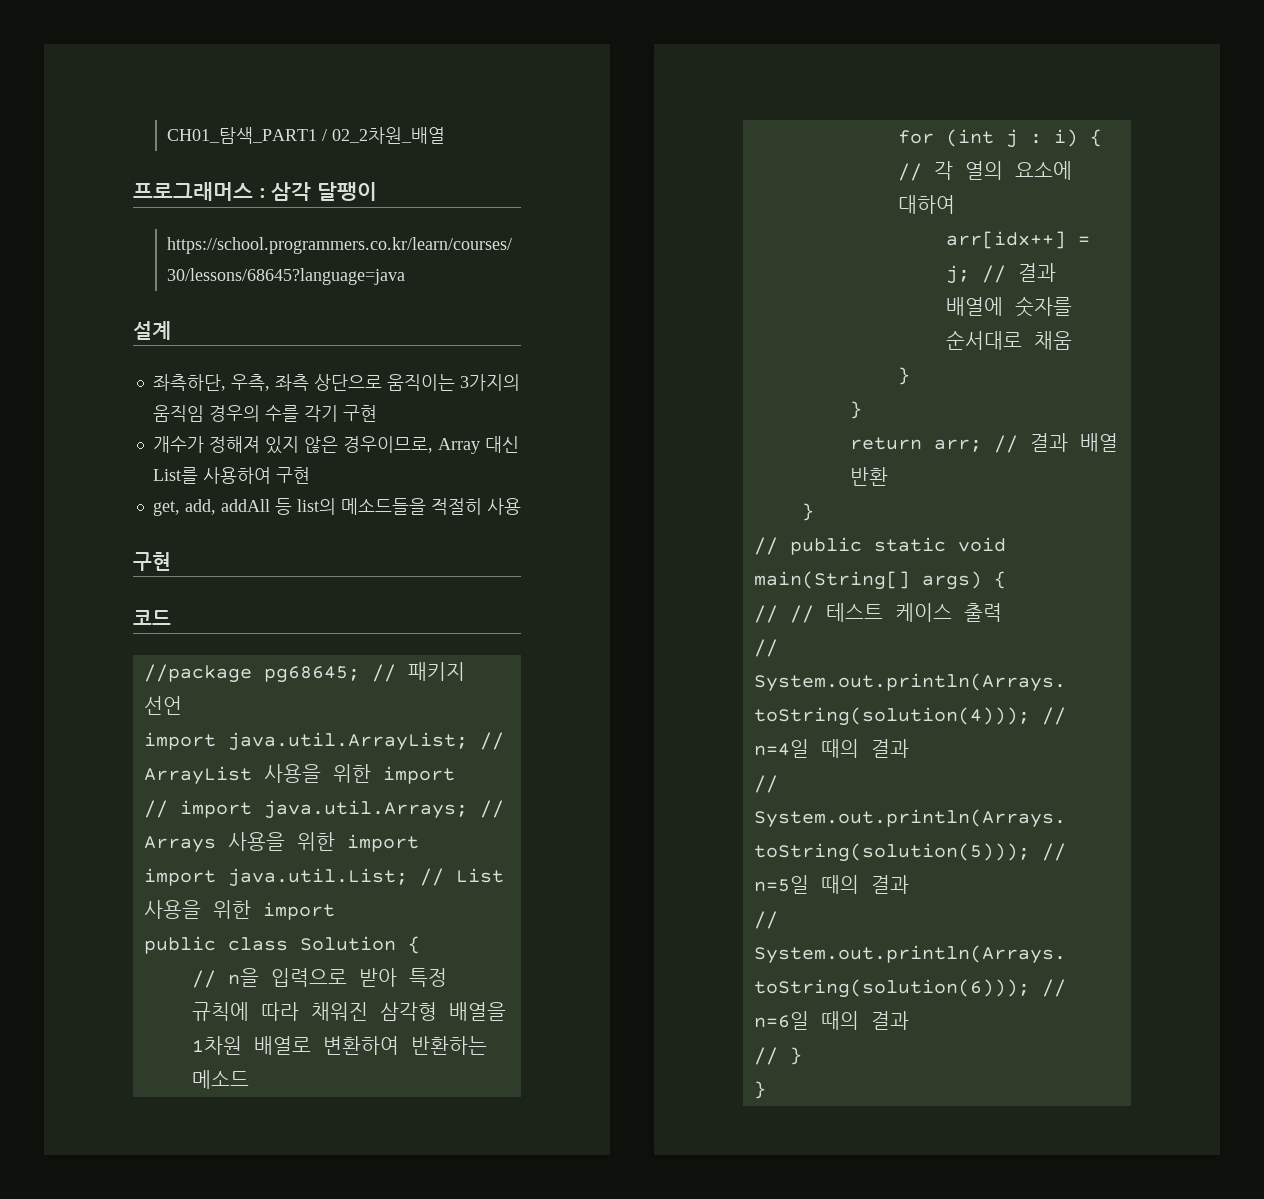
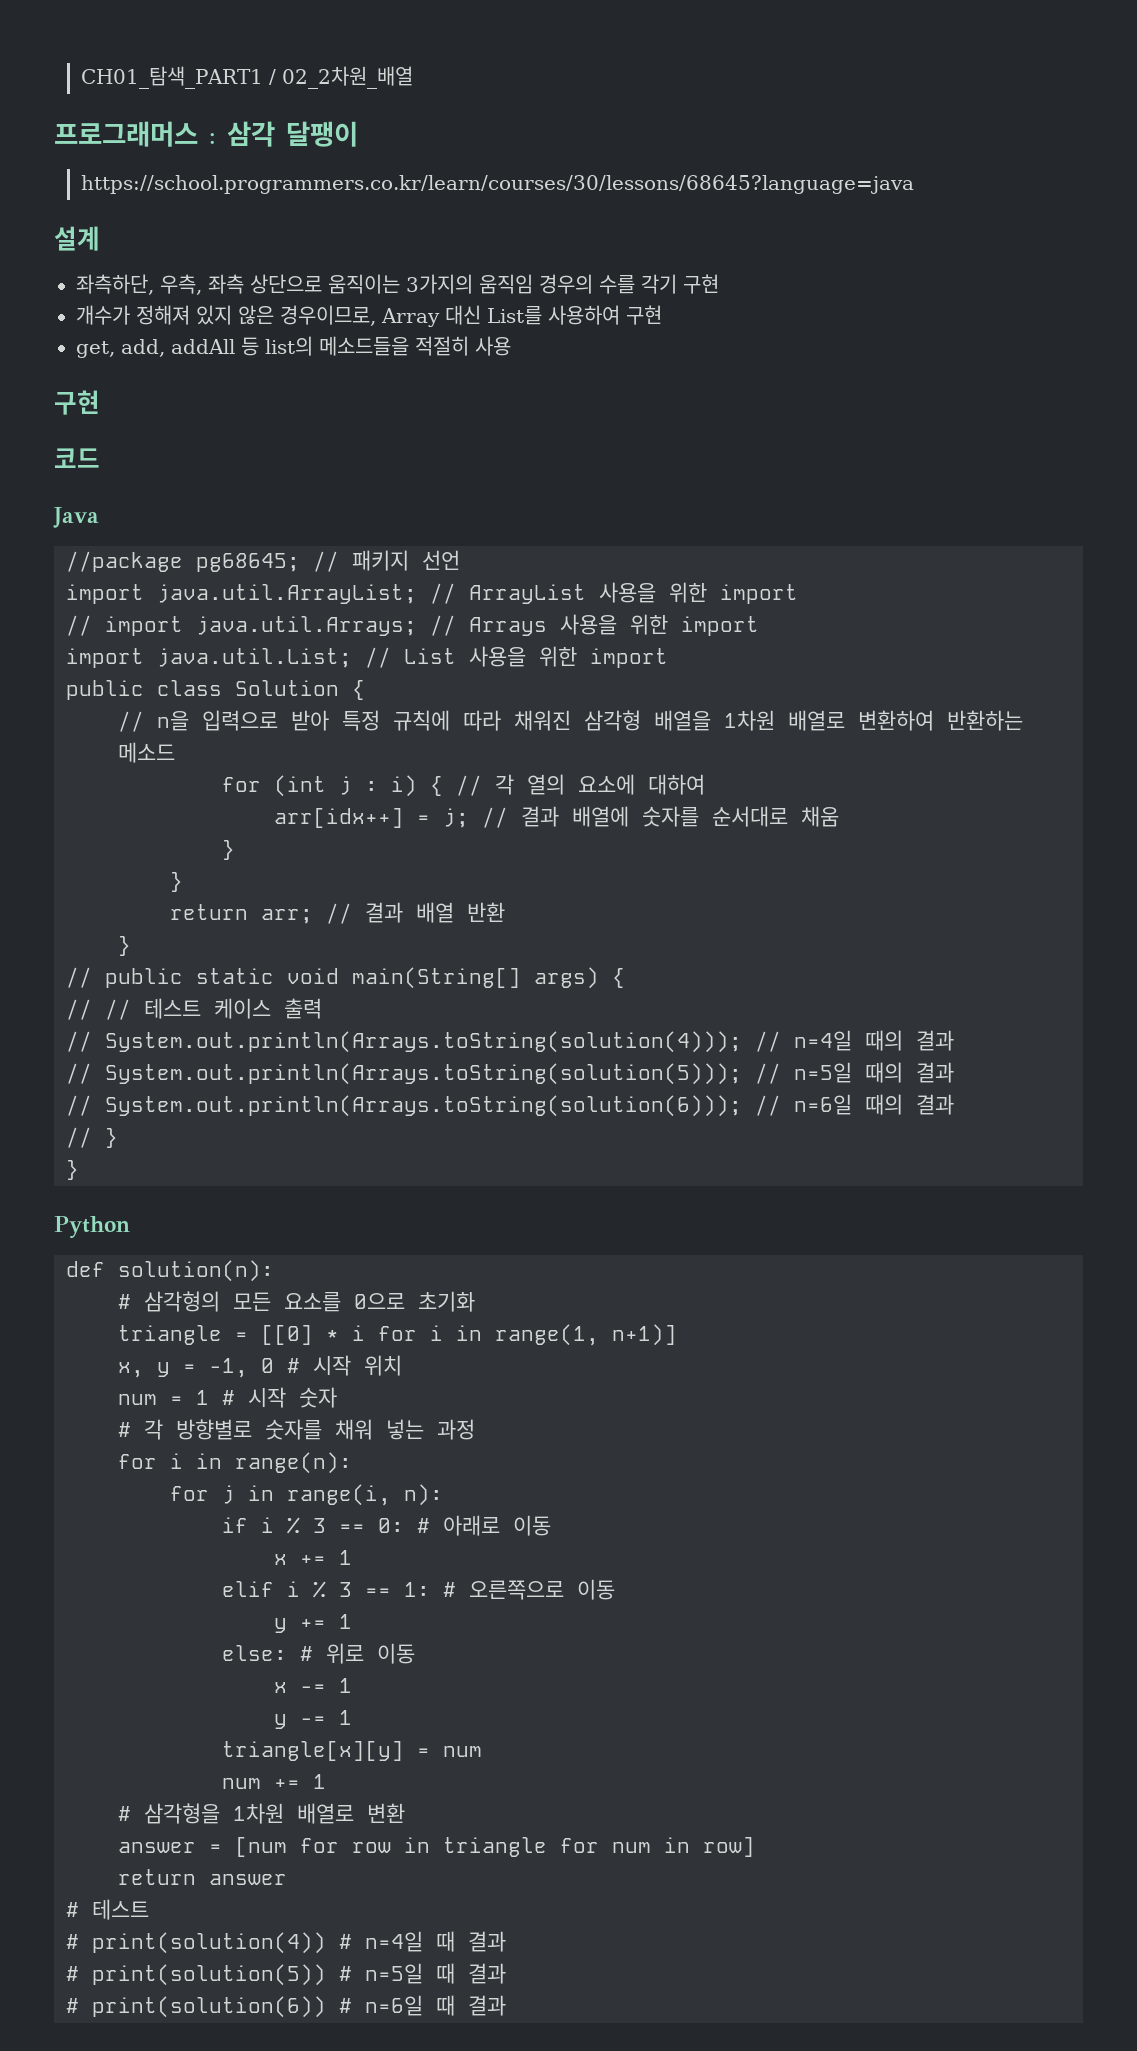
+ Java
+ Python
+ def solution(n):
+ # 삼각형의 모든 요소를 0으로 초기화
+ triangle = [[0] * i for i in range(1, n+1)]
+ x, y = -1, 0 # 시작 위치
+ num = 1 # 시작 숫자
+ # 각 방향별로 숫자를 채워 넣는 과정
+ for i in range(n):
+ for j in range(i, n):
+ if i % 3 == 0: # 아래로 이동
+ x += 1
+ elif i % 3 == 1: # 오른쪽으로 이동
+ y += 1
+ else: # 위로 이동
+ x -= 1
+ y -= 1
+ triangle[x][y] = num
+ num += 1
+ # 삼각형을 1차원 배열로 변환
+ answer = [num for row in triangle for num in row]
+ return answer
+ # 테스트
+ # print(solution(4)) # n=4일 때 결과
+ # print(solution(5)) # n=5일 때 결과
+ # print(solution(6)) # n=6일 때 결과

